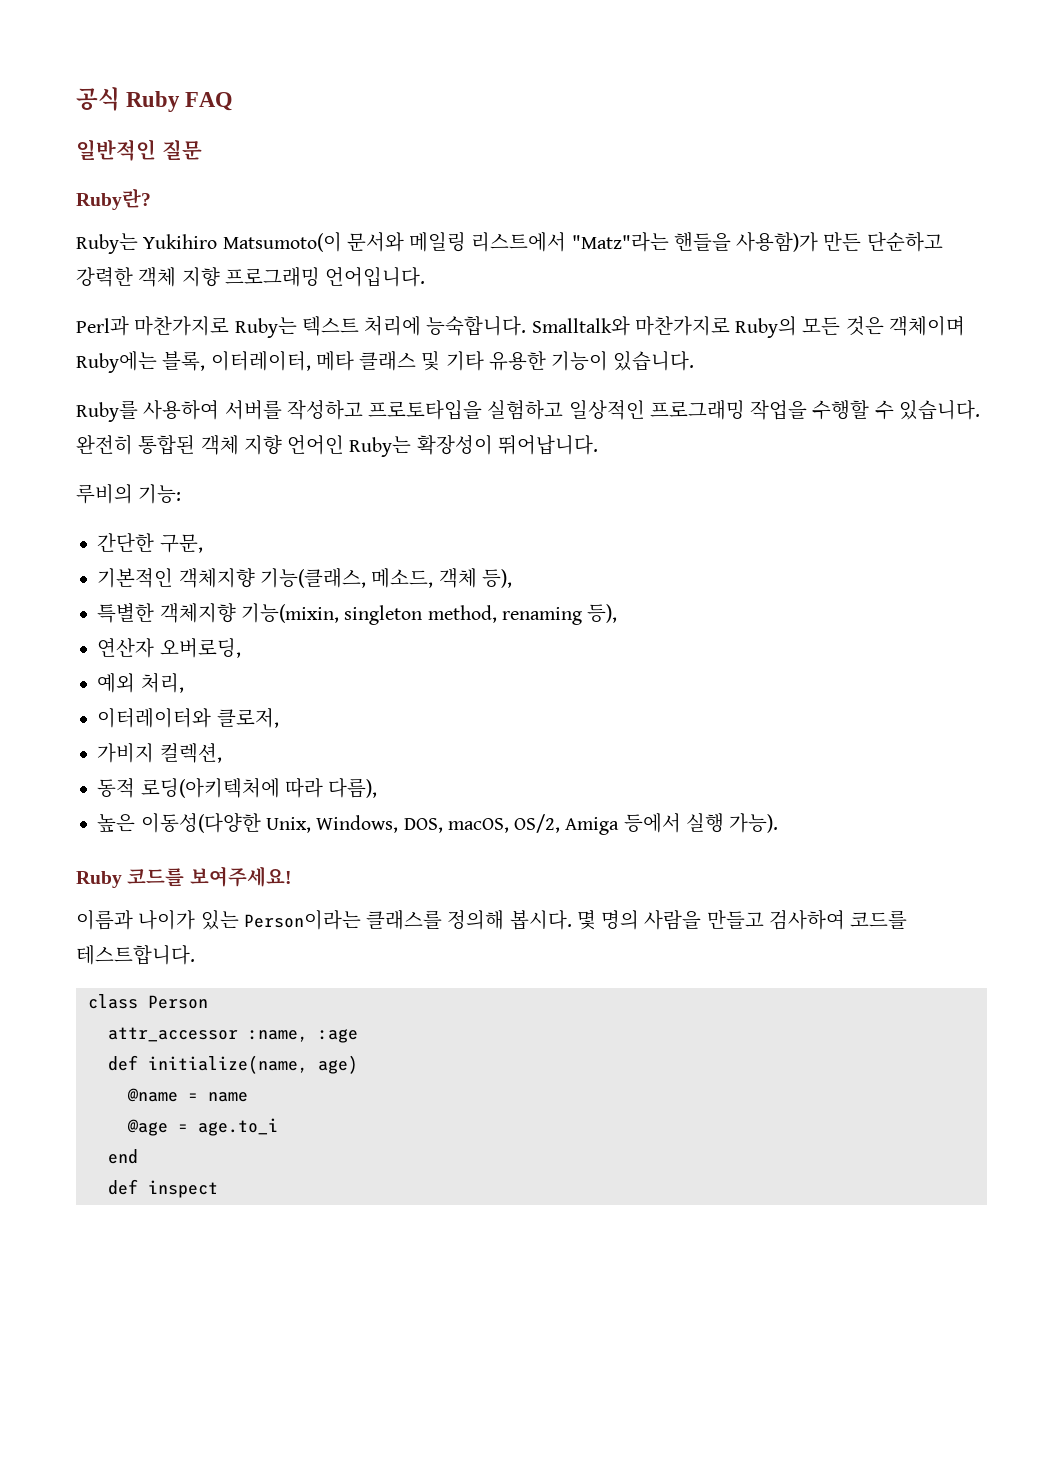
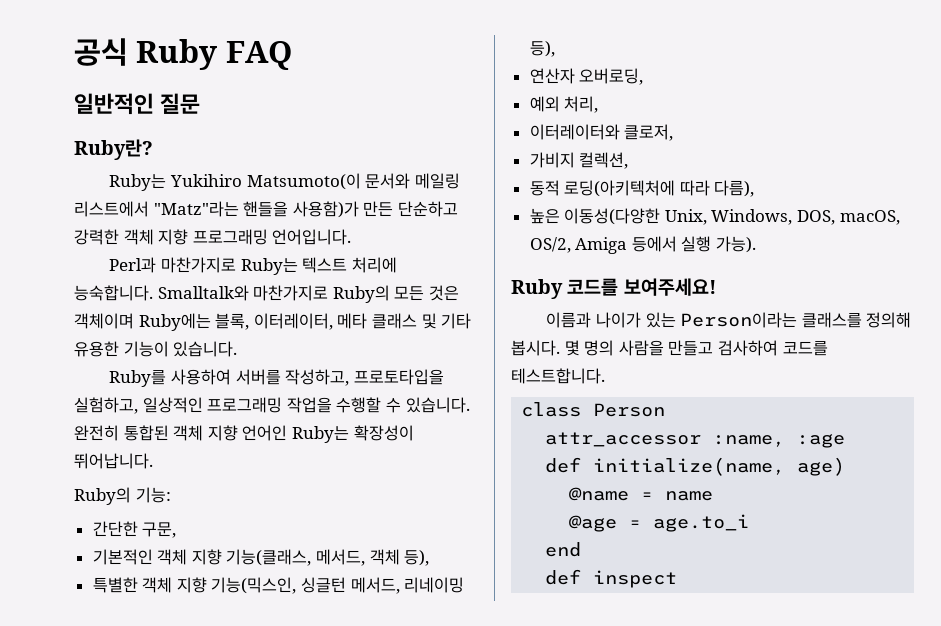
- Ruby를 사용하여 서버를 작성하고 프로토타입을 실험하고 일상적인 프로그래밍 작업을 수행할 수 있습니다.
+ Ruby를 사용하여 서버를 작성하고, 프로토타입을 실험하고, 일상적인 프로그래밍 작업을 수행할 수 있습니다.
- 루비의 기능:
+ Ruby의 기능:
- 기본적인 객체지향 기능(클래스, 메소드, 객체 등),
+ 기본적인 객체 지향 기능(클래스, 메서드, 객체 등),
- 특별한 객체지향 기능(mixin, singleton method, renaming 등),
+ 특별한 객체 지향 기능(믹스인, 싱글턴 메서드, 리네이밍 등),

